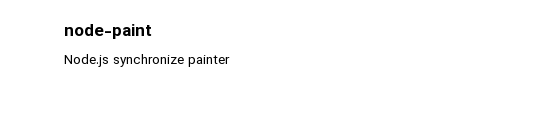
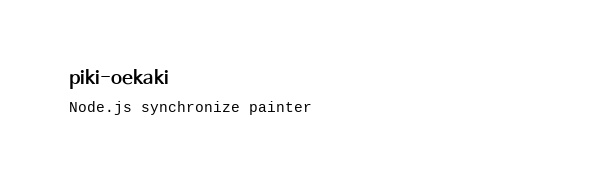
- node-paint
+ piki-oekaki

